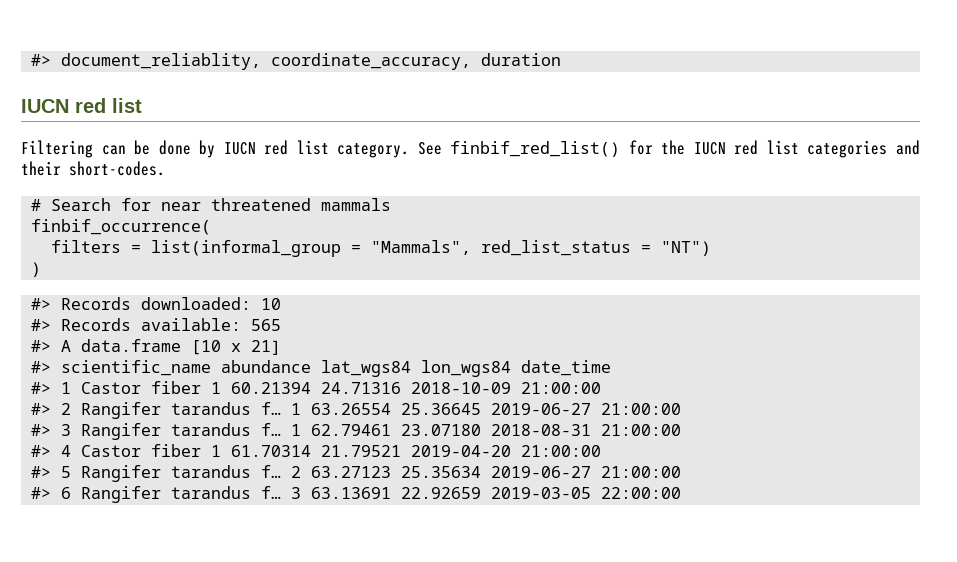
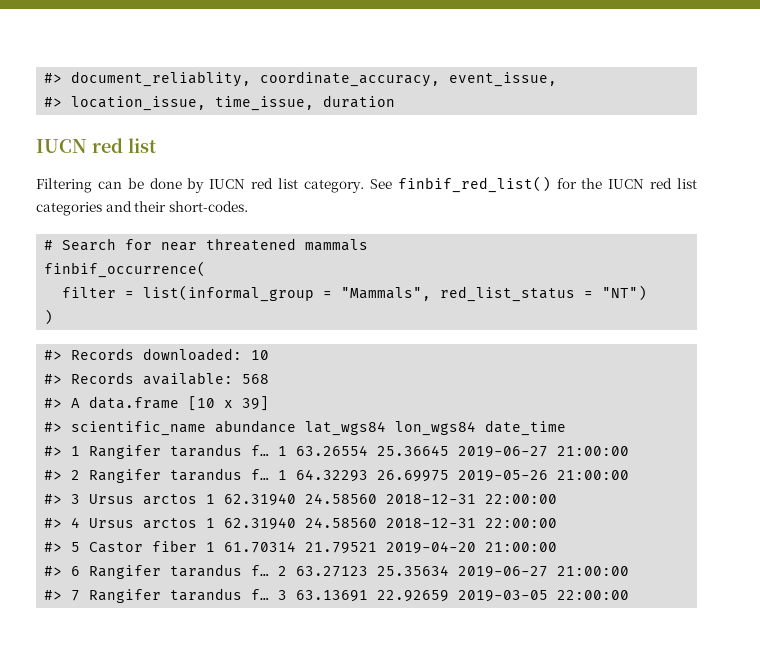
- #> document_reliablity, coordinate_accuracy, duration
+ #> document_reliablity, coordinate_accuracy, event_issue,
+ #> location_issue, time_issue, duration
- filters = list(informal_group = "Mammals", red_list_status = "NT")
+ filter = list(informal_group = "Mammals", red_list_status = "NT")
- #> Records available: 565
+ #> Records available: 568
- #> A data.frame [10 x 21]
+ #> A data.frame [10 x 39]
- #> 1 Castor fiber 1 60.21394 24.71316 2018-10-09 21:00:00
- #> 2 Rangifer tarandus f…
+ #> 1 Rangifer tarandus f…
- #> 3 Rangifer tarandus f… 1 62.79461 23.07180 2018-08-31 21:00:00
- #> 4 Castor fiber 1 61.70314 21.79521 2019-04-20 21:00:00
+ #> 2 Rangifer tarandus f… 1 64.32293 26.69975 2019-05-26 21:00:00
+ #> 3 Ursus arctos 1 62.31940 24.58560 2018-12-31 22:00:00
+ #> 4 Ursus arctos 1 62.31940 24.58560 2018-12-31 22:00:00
+ #> 5 Castor fiber 1 61.70314 21.79521 2019-04-20 21:00:00
- #> 5 Rangifer tarandus f…
+ #> 6 Rangifer tarandus f…
- #> 6 Rangifer tarandus f…
+ #> 7 Rangifer tarandus f…

